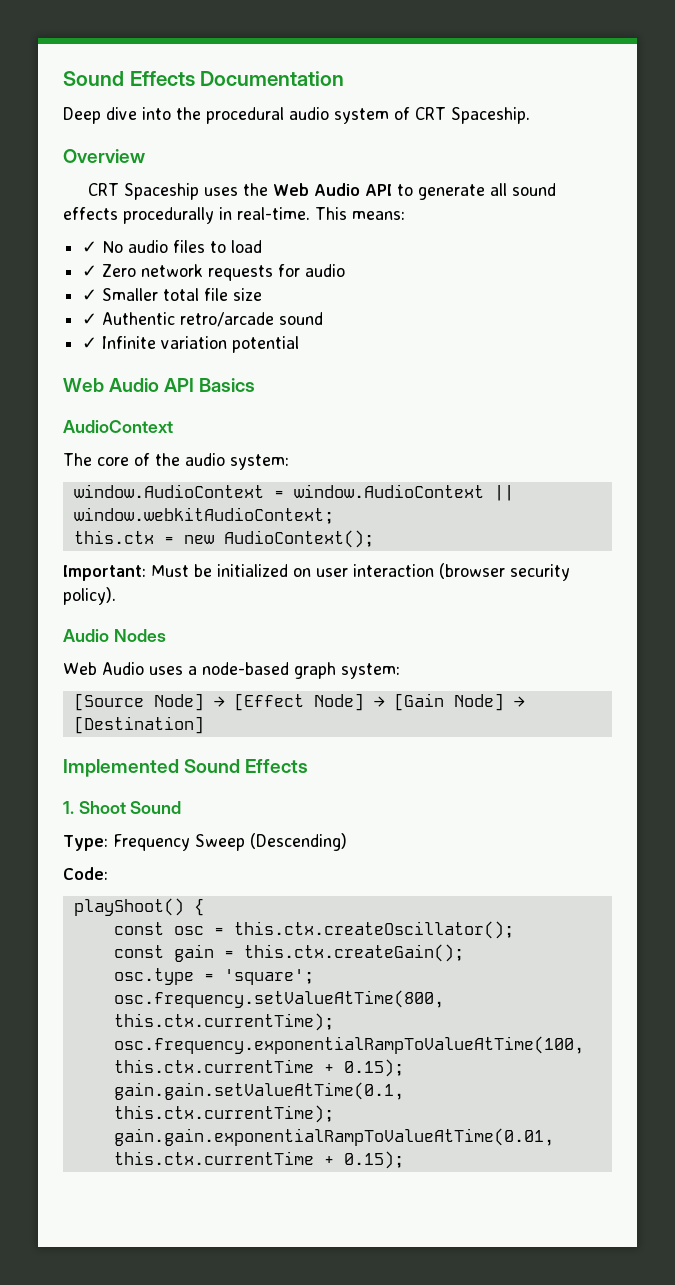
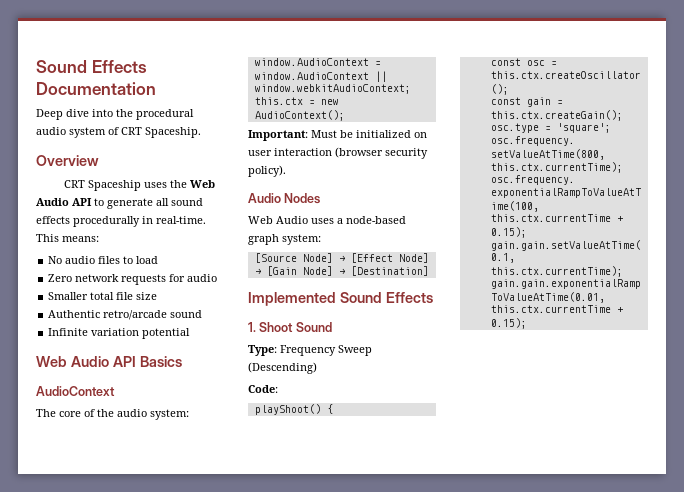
- ✓ No audio files to load
+ No audio files to load
- ✓ Zero network requests for audio
+ Zero network requests for audio
- ✓ Smaller total file size
+ Smaller total file size
- ✓ Authentic retro/arcade sound
+ Authentic retro/arcade sound
- ✓ Infinite variation potential
+ Infinite variation potential

